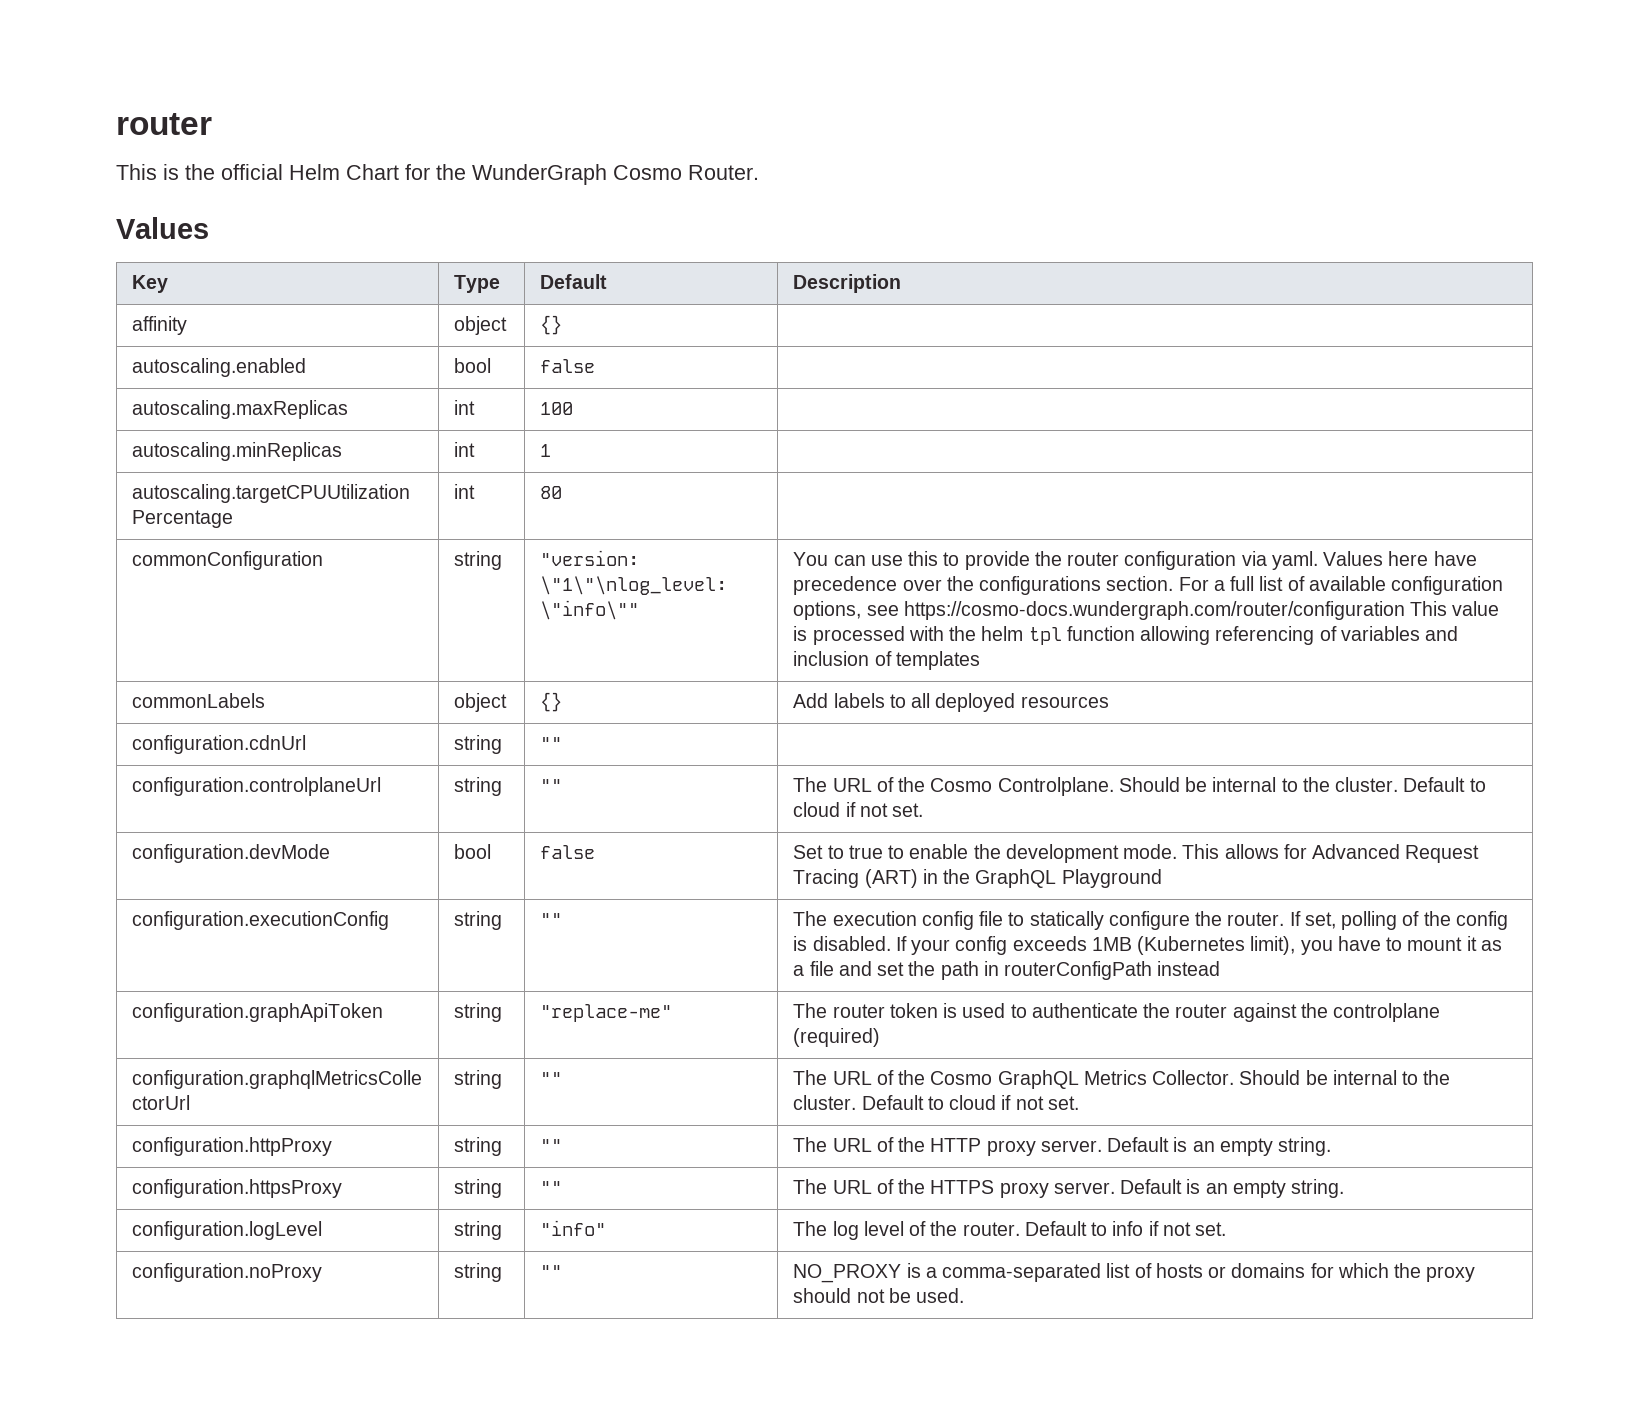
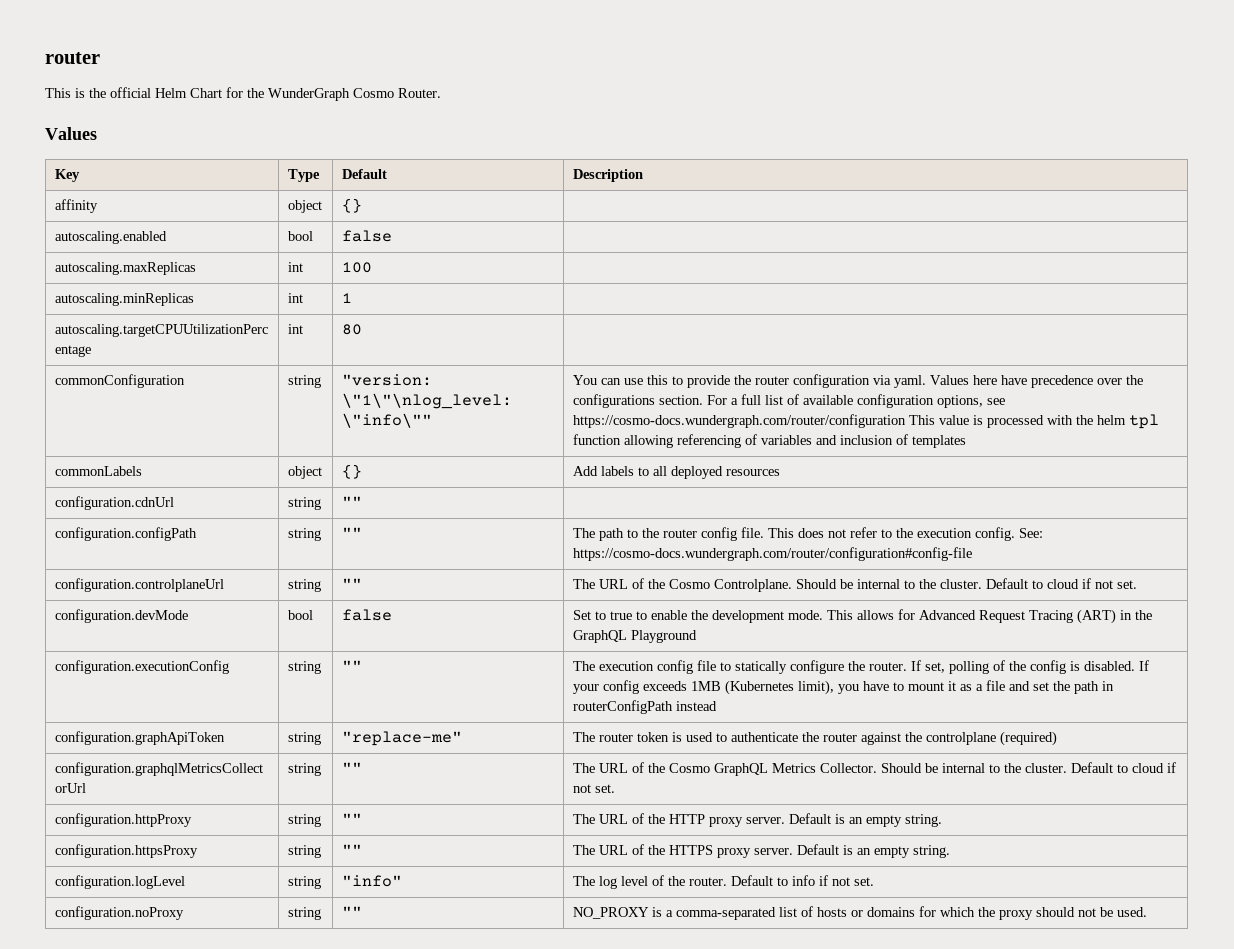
+ configuration.configPath | string | "" | The path to the router config file. This does not refer to the execution config. See: https://cosmo-docs.wundergraph.com/router/configuration#config-file

